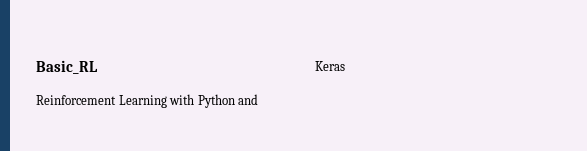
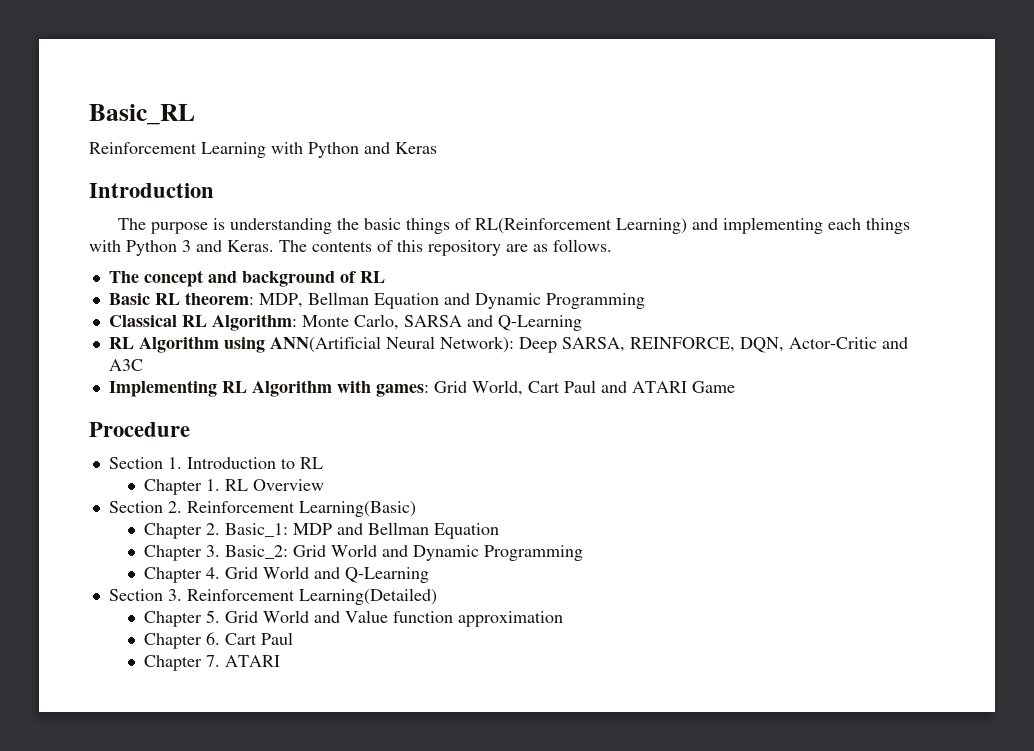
  Reinforcement Learning with Python and Keras
+ Introduction
+ The purpose is understanding the basic things of RL(Reinforcement Learning) and implementing each things with Python 3 and Keras. The contents of this repository are as follows.
+ The concept and background of RL
+ Basic RL theorem: MDP, Bellman Equation and Dynamic Programming
+ Classical RL Algorithm: Monte Carlo, SARSA and Q-Learning
+ RL Algorithm using ANN(Artificial Neural Network): Deep SARSA, REINFORCE, DQN, Actor-Critic and A3C
+ Implementing RL Algorithm with games: Grid World, Cart Paul and ATARI Game
+ Procedure
+ Section 1. Introduction to RL
+ Chapter 1. RL Overview
+ Section 2. Reinforcement Learning(Basic)
+ Chapter 2. Basic_1: MDP and Bellman Equation
+ Chapter 3. Basic_2: Grid World and Dynamic Programming
+ Chapter 4. Grid World and Q-Learning
+ Section 3. Reinforcement Learning(Detailed)
+ Chapter 5. Grid World and Value function approximation
+ Chapter 6. Cart Paul
+ Chapter 7. ATARI

